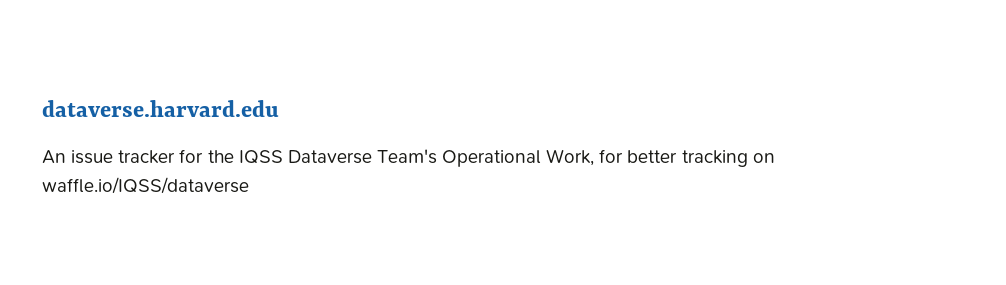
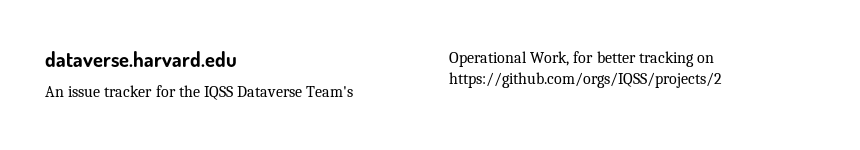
- An issue tracker for the IQSS Dataverse Team's Operational Work, for better tracking on waffle.io/IQSS/dataverse
+ An issue tracker for the IQSS Dataverse Team's Operational Work, for better tracking on https://github.com/orgs/IQSS/projects/2

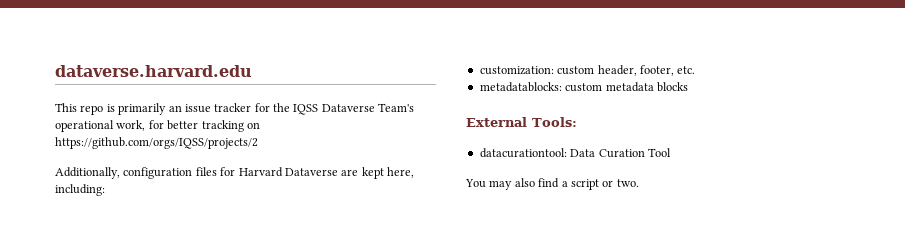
- An issue tracker for the IQSS Dataverse Team's Operational Work, for better tracking on https://github.com/orgs/IQSS/projects/2
+ This repo is primarily an issue tracker for the IQSS Dataverse Team's operational work, for better tracking on https://github.com/orgs/IQSS/projects/2
+ Additionally, configuration files for Harvard Dataverse are kept here, including:
+ customization: custom header, footer, etc.
+ metadatablocks: custom metadata blocks
+ External Tools:
+ datacurationtool: Data Curation Tool
+ You may also find a script or two.

